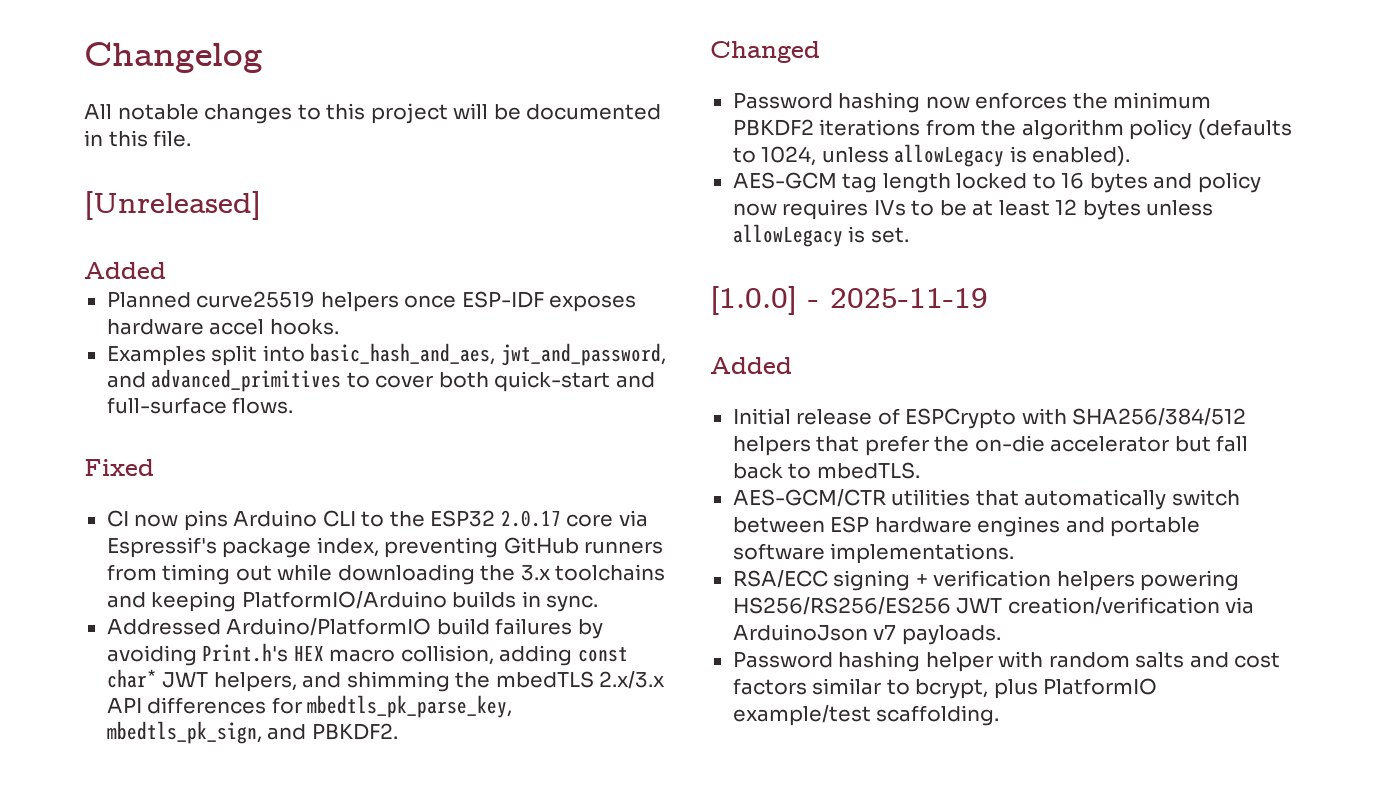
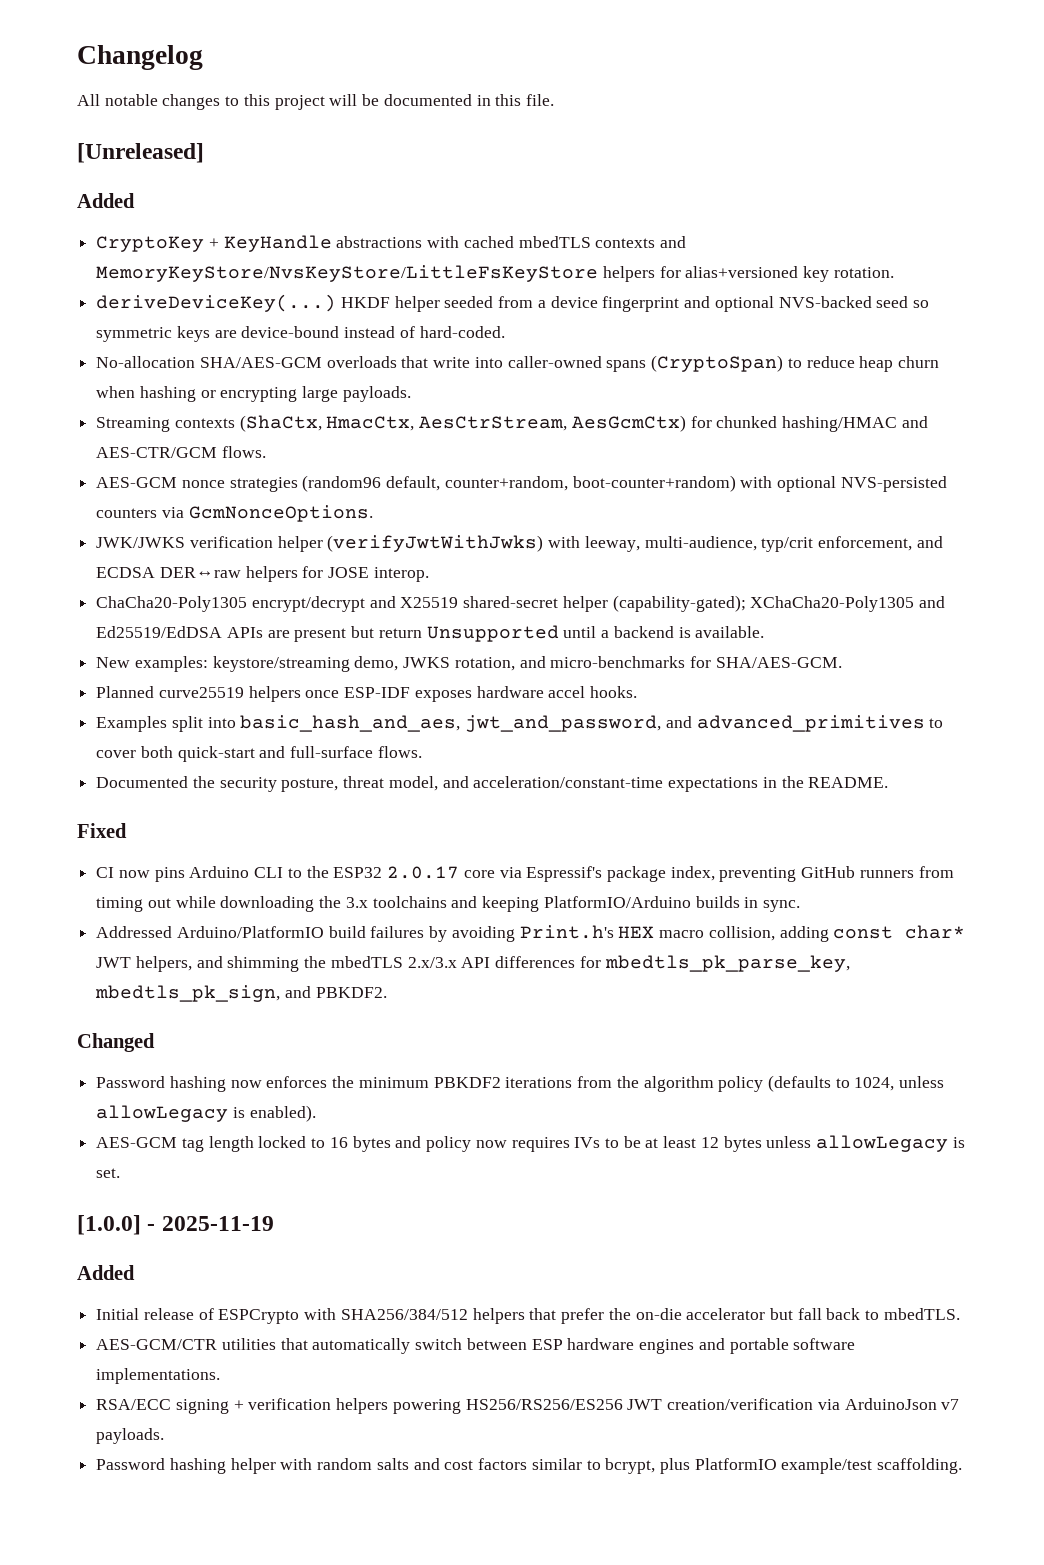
+ CryptoKey + KeyHandle abstractions with cached mbedTLS contexts and MemoryKeyStore/NvsKeyStore/LittleFsKeyStore helpers for alias+versioned key rotation.
+ deriveDeviceKey(...) HKDF helper seeded from a device fingerprint and optional NVS-backed seed so symmetric keys are device-bound instead of hard-coded.
+ No-allocation SHA/AES-GCM overloads that write into caller-owned spans (CryptoSpan) to reduce heap churn when hashing or encrypting large payloads.
+ Streaming contexts (ShaCtx, HmacCtx, AesCtrStream, AesGcmCtx) for chunked hashing/HMAC and AES-CTR/GCM flows.
+ AES-GCM nonce strategies (random96 default, counter+random, boot-counter+random) with optional NVS-persisted counters via GcmNonceOptions.
+ JWK/JWKS verification helper (verifyJwtWithJwks) with leeway, multi-audience, typ/crit enforcement, and ECDSA DER↔raw helpers for JOSE interop.
+ ChaCha20-Poly1305 encrypt/decrypt and X25519 shared-secret helper (capability-gated); XChaCha20-Poly1305 and Ed25519/EdDSA APIs are present but return Unsupported until a backend is available.
+ New examples: keystore/streaming demo, JWKS rotation, and micro-benchmarks for SHA/AES-GCM.
+ Documented the security posture, threat model, and acceleration/constant-time expectations in the README.

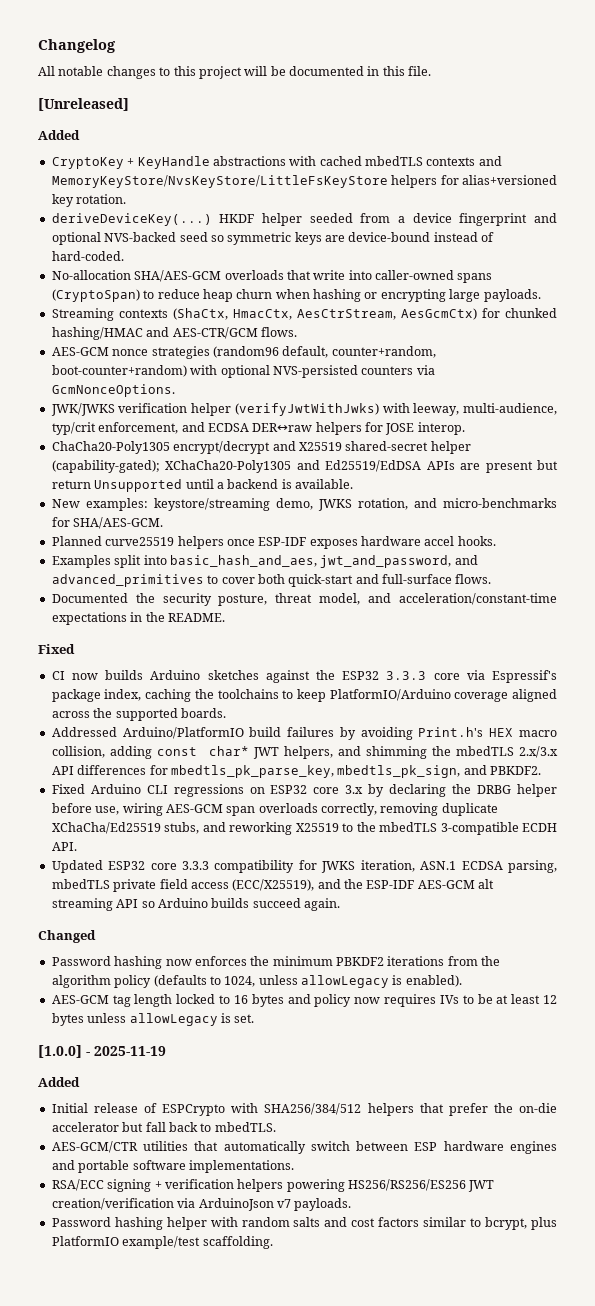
- CI now pins Arduino CLI to the ESP32 2.0.17 core via Espressif's package index, preventing GitHub runners from timing out while downloading the 3.x toolchains and keeping PlatformIO/Arduino builds in sync.
+ CI now builds Arduino sketches against the ESP32 3.3.3 core via Espressif's package index, caching the toolchains to keep PlatformIO/Arduino coverage aligned across the supported boards.
+ Fixed Arduino CLI regressions on ESP32 core 3.x by declaring the DRBG helper before use, wiring AES-GCM span overloads correctly, removing duplicate XChaCha/Ed25519 stubs, and reworking X25519 to the mbedTLS 3-compatible ECDH API.
+ Updated ESP32 core 3.3.3 compatibility for JWKS iteration, ASN.1 ECDSA parsing, mbedTLS private field access (ECC/X25519), and the ESP-IDF AES-GCM alt streaming API so Arduino builds succeed again.

